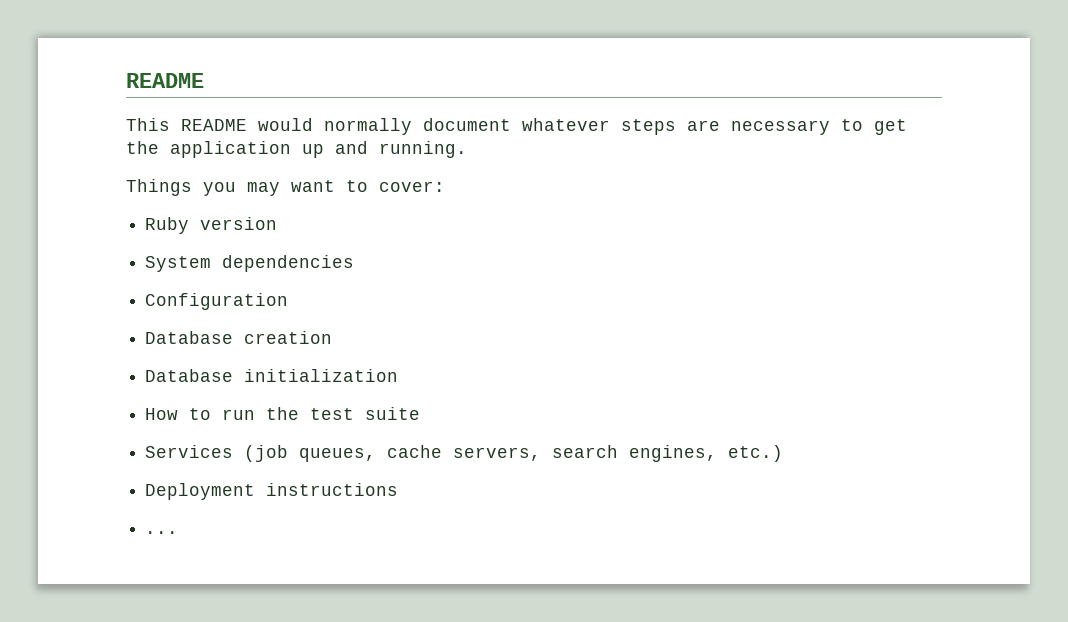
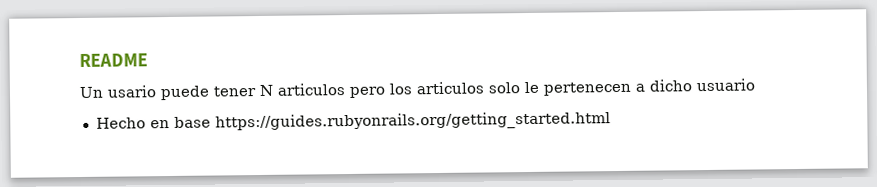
- This README would normally document whatever steps are necessary to get the application up and running.
- Things you may want to cover:
- Ruby version
- System dependencies
- Configuration
- Database creation
- Database initialization
- How to run the test suite
- Services (job queues, cache servers, search engines, etc.)
- Deployment instructions
- ...
+ Un usario puede tener N articulos pero los articulos solo le pertenecen a dicho usuario
+ Hecho en base https://guides.rubyonrails.org/getting_started.html

